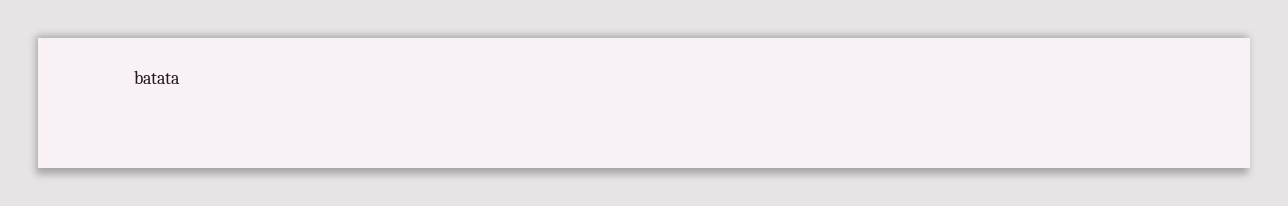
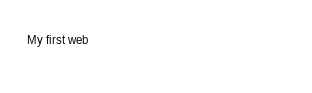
- batata
+ My first web

